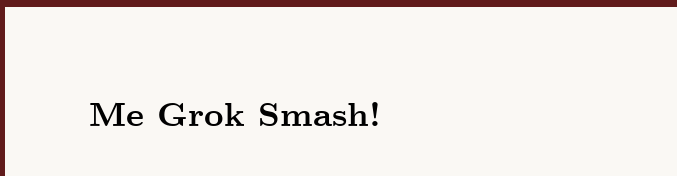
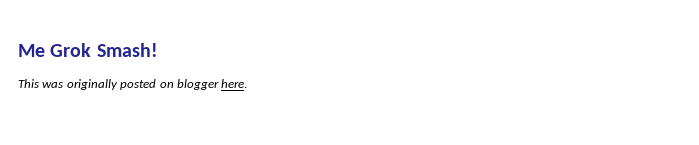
+ This was originally posted on blogger here.

